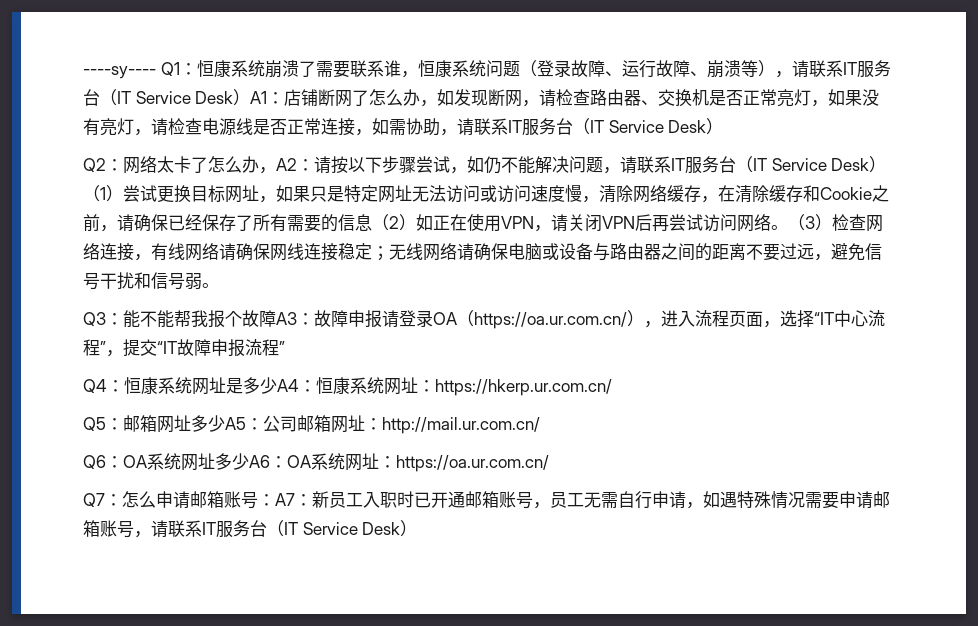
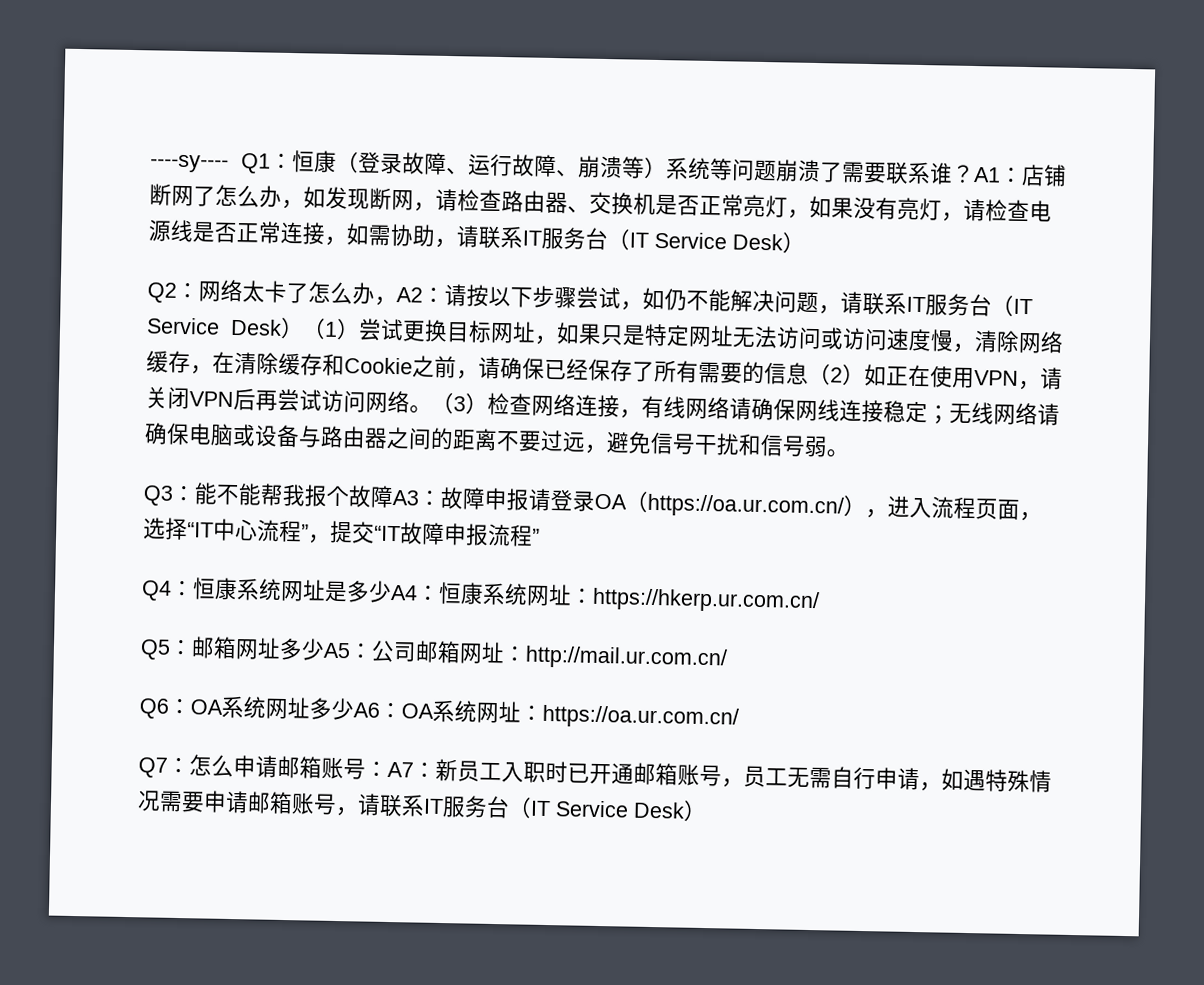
- ----sy---- Q1：恒康系统崩溃了需要联系谁，恒康系统问题（登录故障、运行故障、崩溃等），请联系IT服务台（IT Service Desk）A1：店铺断网了怎么办，如发现断网，请检查路由器、交换机是否正常亮灯，如果没有亮灯，请检查电源线是否正常连接，如需协助，请联系IT服务台（IT Service Desk）
+ ----sy---- Q1：恒康（登录故障、运行故障、崩溃等）系统等问题崩溃了需要联系谁？A1：店铺断网了怎么办，如发现断网，请检查路由器、交换机是否正常亮灯，如果没有亮灯，请检查电源线是否正常连接，如需协助，请联系IT服务台（IT Service Desk）

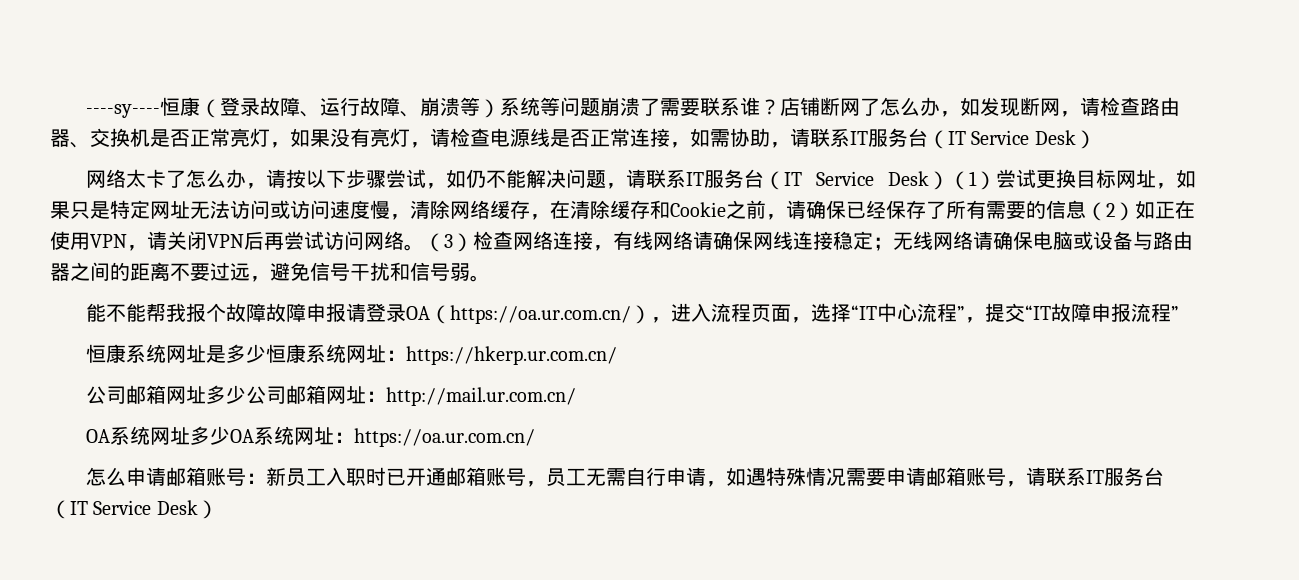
- ----sy---- Q1：恒康（登录故障、运行故障、崩溃等）系统等问题崩溃了需要联系谁？
+ ----sy----恒康（登录故障、运行故障、崩溃等）系统等问题崩溃了需要联系谁？
- A1：店铺断网了怎么办，如发现断网，请检查路由器、交换机是否正常亮灯，如果没有亮灯，请检查电源线是否正常连接，如需协助，请联系IT服务台（IT Service Desk）
+ 店铺断网了怎么办，如发现断网，请检查路由器、交换机是否正常亮灯，如果没有亮灯，请检查电源线是否正常连接，如需协助，请联系IT服务台（IT Service Desk）
- Q2：网络太卡了怎么办，A2：请按以下步骤尝试，如仍不能解决问题，请联系IT服务台（IT Service Desk）（1）尝试更换目标网址，如果只是特定网址无法访问或访问速度慢，清除网络缓存，在清除缓存和Cookie之前，请确保已经保存了所有需要的信息（2）如正在使用VPN，请关闭VPN后再尝试访问网络。
+ 网络太卡了怎么办，请按以下步骤尝试，如仍不能解决问题，请联系IT服务台（IT Service Desk）（1）尝试更换目标网址，如果只是特定网址无法访问或访问速度慢，清除网络缓存，在清除缓存和Cookie之前，请确保已经保存了所有需要的信息（2）如正在使用VPN，请关闭VPN后再尝试访问网络。
- Q3：能不能帮我报个故障A3：故障申报请登录OA（https://oa.ur.com.cn/），进入流程页面，选择“IT中心流程”，提交“IT故障申报流程”
+ 能不能帮我报个故障故障申报请登录OA（https://oa.ur.com.cn/），进入流程页面，选择“IT中心流程”，提交“IT故障申报流程”
- Q4：恒康系统网址是多少A4：恒康系统网址：https://hkerp.ur.com.cn/
+ 恒康系统网址是多少恒康系统网址：https://hkerp.ur.com.cn/
- Q5：邮箱网址多少A5：公司邮箱网址：http://mail.ur.com.cn/
+ 公司邮箱网址多少公司邮箱网址：http://mail.ur.com.cn/
- Q6：OA系统网址多少A6：OA系统网址：https://oa.ur.com.cn/
+ OA系统网址多少OA系统网址：https://oa.ur.com.cn/
- Q7：怎么申请邮箱账号：A7：新员工入职时已开通邮箱账号，员工无需自行申请，如遇特殊情况需要申请邮箱账号，请联系IT服务台（IT Service Desk）
+ 怎么申请邮箱账号：新员工入职时已开通邮箱账号，员工无需自行申请，如遇特殊情况需要申请邮箱账号，请联系IT服务台（IT Service Desk）

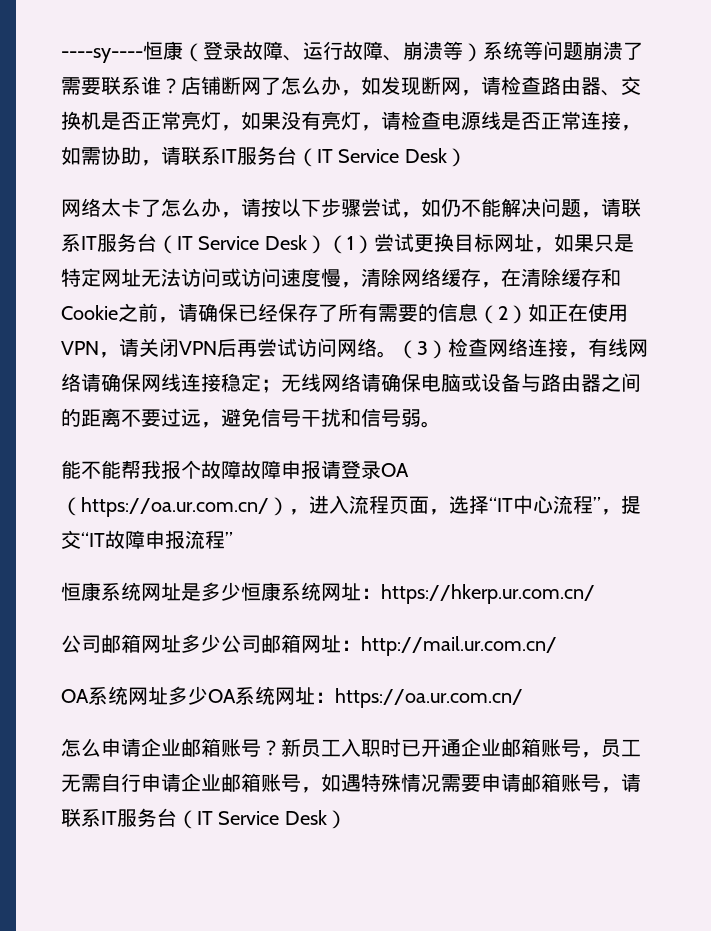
- 怎么申请邮箱账号：新员工入职时已开通邮箱账号，员工无需自行申请，如遇特殊情况需要申请邮箱账号，请联系IT服务台（IT Service Desk）
+ 怎么申请企业邮箱账号？新员工入职时已开通企业邮箱账号，员工无需自行申请企业邮箱账号，如遇特殊情况需要申请邮箱账号，请联系IT服务台（IT Service Desk）

